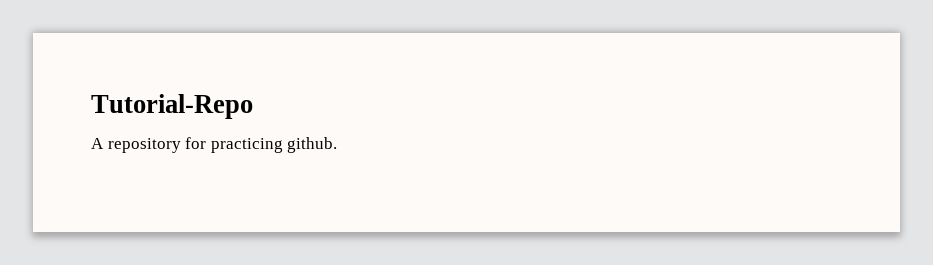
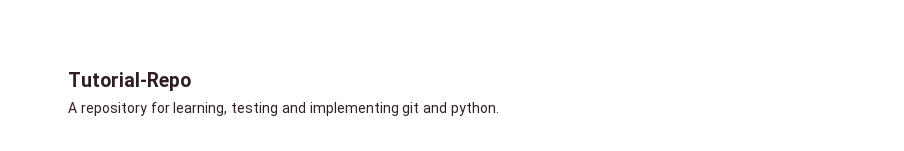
- A repository for practicing github.
+ A repository for learning, testing and implementing git and python.

